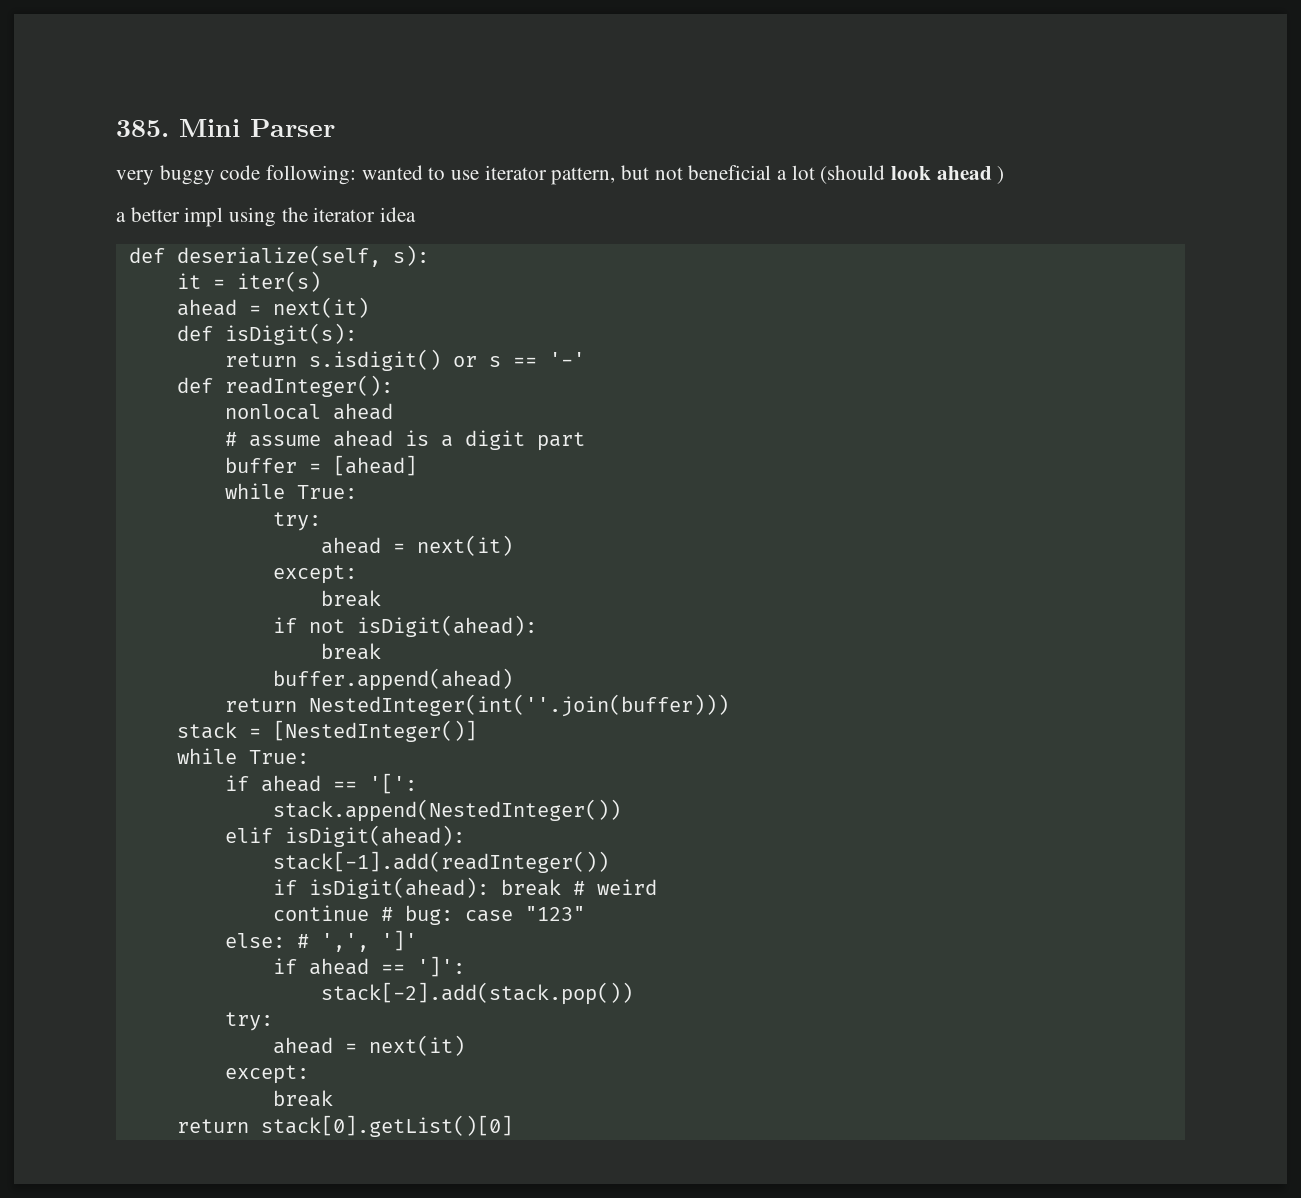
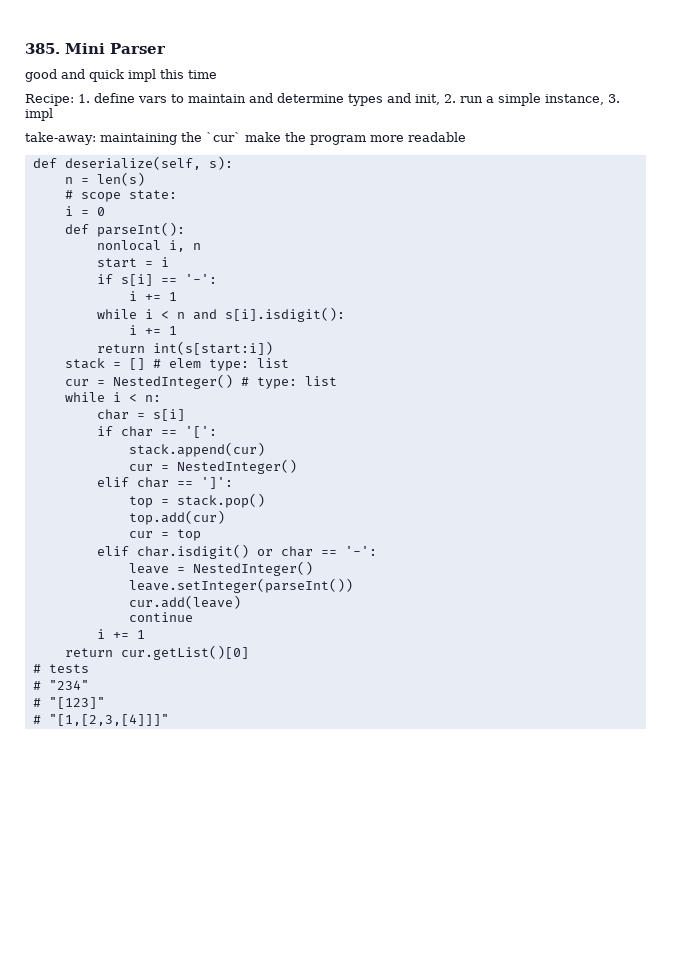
- very buggy code following: wanted to use iterator pattern, but not beneficial a lot (should look ahead )
- a better impl using the iterator idea
+ good and quick impl this time
+ Recipe: 1. define vars to maintain and determine types and init, 2. run a simple instance, 3. impl
+ take-away: maintaining the `cur` make the program more readable
  def deserialize(self, s):
- it = iter(s)
- ahead = next(it)
- def isDigit(s):
- return s.isdigit() or s == '-'
- def readInteger():
- nonlocal ahead
- # assume ahead is a digit part
- buffer = [ahead]
- while True:
- try:
- ahead = next(it)
- except:
- break
- if not isDigit(ahead):
- break
- buffer.append(ahead)
- return NestedInteger(int(''.join(buffer)))
- stack = [NestedInteger()]
- while True:
- if ahead == '[':
+ n = len(s)
+ # scope state:
+ i = 0
+ def parseInt():
+ nonlocal i, n
+ start = i
+ if s[i] == '-':
+ i += 1
+ while i < n and s[i].isdigit():
+ i += 1
+ return int(s[start:i])
+ stack = [] # elem type: list
+ cur = NestedInteger() # type: list
+ while i < n:
+ char = s[i]
+ if char == '[':
- stack.append(NestedInteger())
- elif isDigit(ahead):
- stack[-1].add(readInteger())
- if isDigit(ahead): break # weird
- continue # bug: case "123"
- else: # ',', ']'
- if ahead == ']':
- stack[-2].add(stack.pop())
- try:
- ahead = next(it)
- except:
- break
- return stack[0].getList()[0]
+ stack.append(cur)
+ cur = NestedInteger()
+ elif char == ']':
+ top = stack.pop()
+ top.add(cur)
+ cur = top
+ elif char.isdigit() or char == '-':
+ leave = NestedInteger()
+ leave.setInteger(parseInt())
+ cur.add(leave)
+ continue
+ i += 1
+ return cur.getList()[0]
+ # tests
+ # "234"
+ # "[123]"
+ # "[1,[2,3,[4]]]"

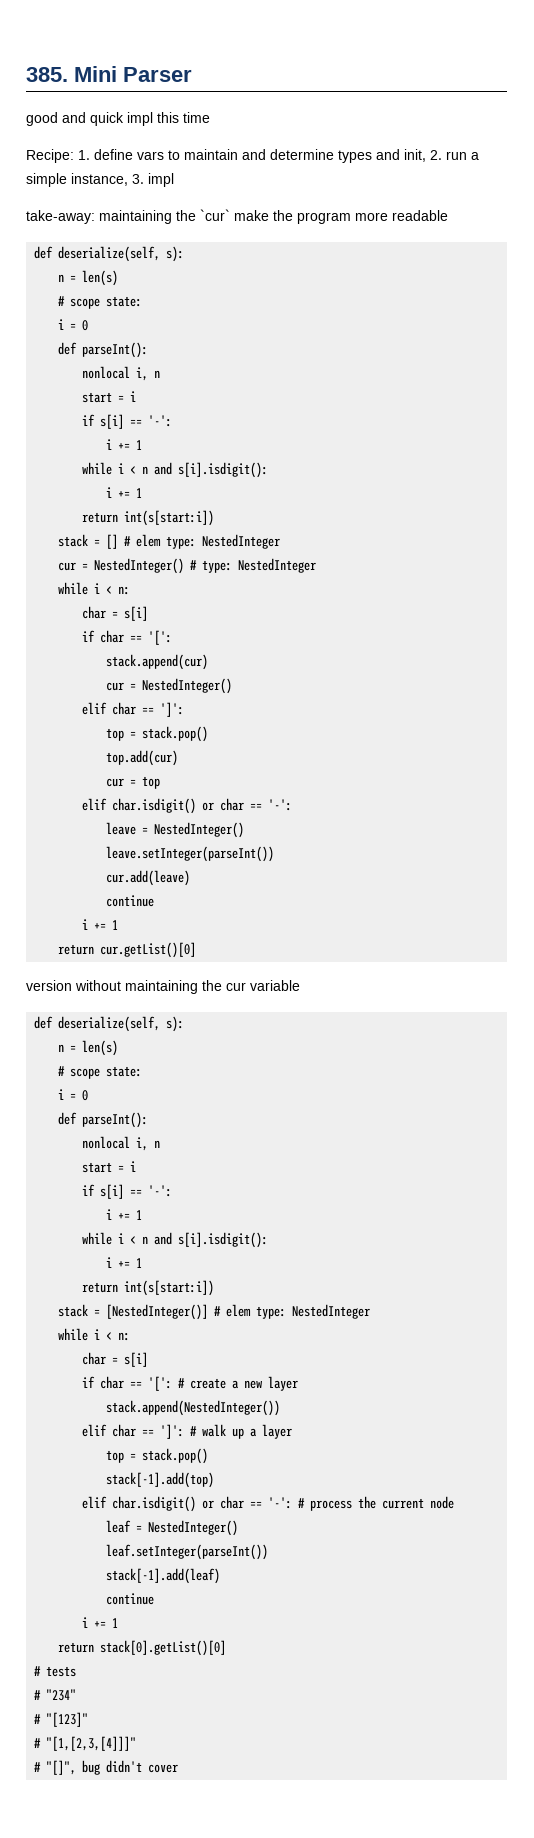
- stack = [] # elem type: list
+ stack = [] # elem type: NestedInteger
- cur = NestedInteger() # type: list
+ cur = NestedInteger() # type: NestedInteger
+ version without maintaining the cur variable
+ def deserialize(self, s):
+ n = len(s)
+ # scope state:
+ i = 0
+ def parseInt():
+ nonlocal i, n
+ start = i
+ if s[i] == '-':
+ i += 1
+ while i < n and s[i].isdigit():
+ i += 1
+ return int(s[start:i])
+ stack = [NestedInteger()] # elem type: NestedInteger
+ while i < n:
+ char = s[i]
+ if char == '[': # create a new layer
+ stack.append(NestedInteger())
+ elif char == ']': # walk up a layer
+ top = stack.pop()
+ stack[-1].add(top)
+ elif char.isdigit() or char == '-': # process the current node
+ leaf = NestedInteger()
+ leaf.setInteger(parseInt())
+ stack[-1].add(leaf)
+ continue
+ i += 1
+ return stack[0].getList()[0]
+ # "[]", bug didn't cover

